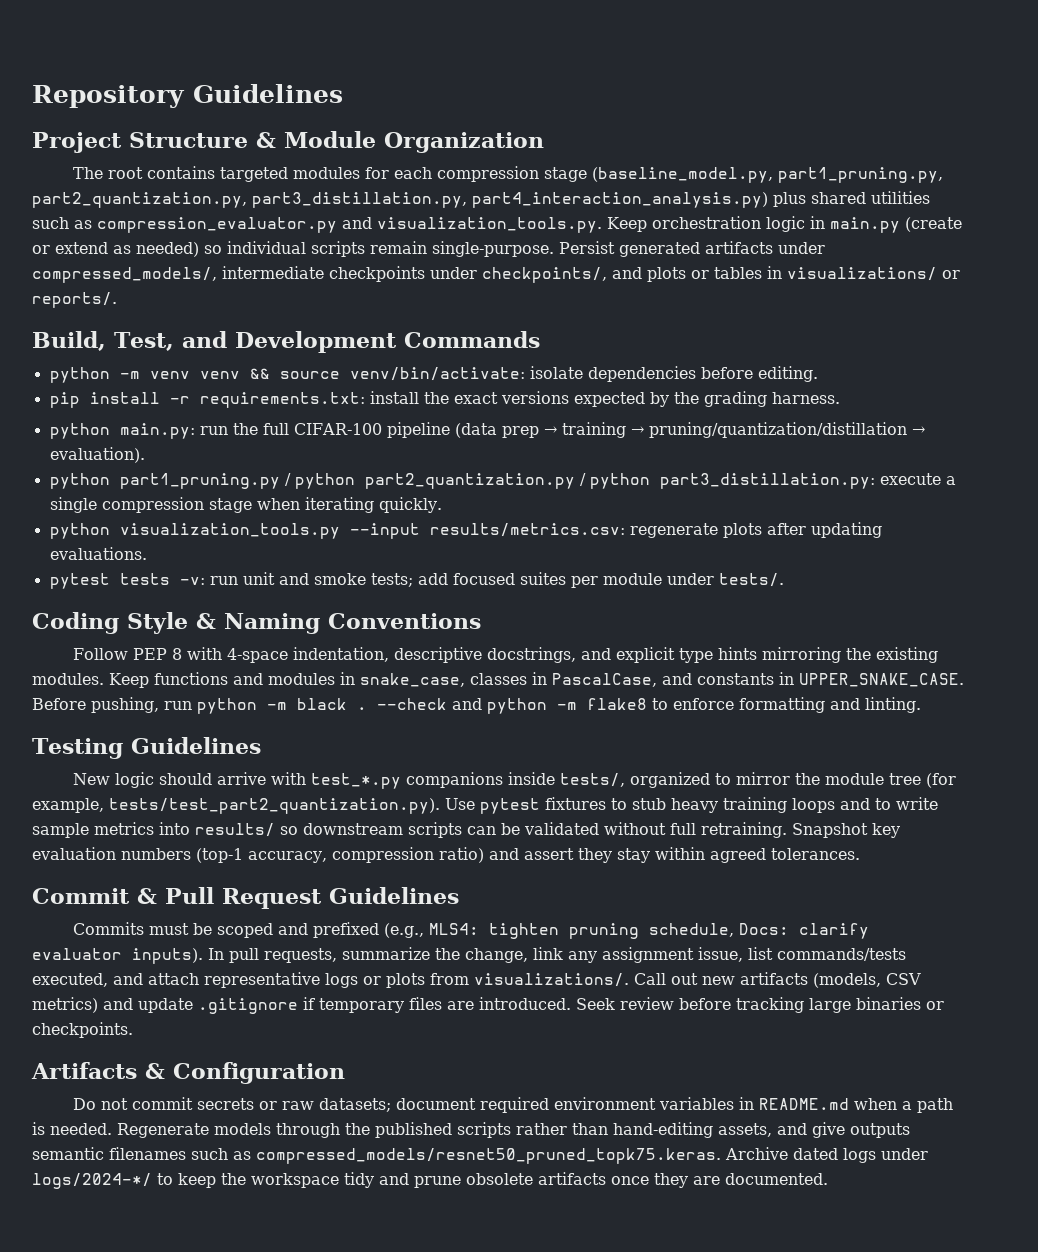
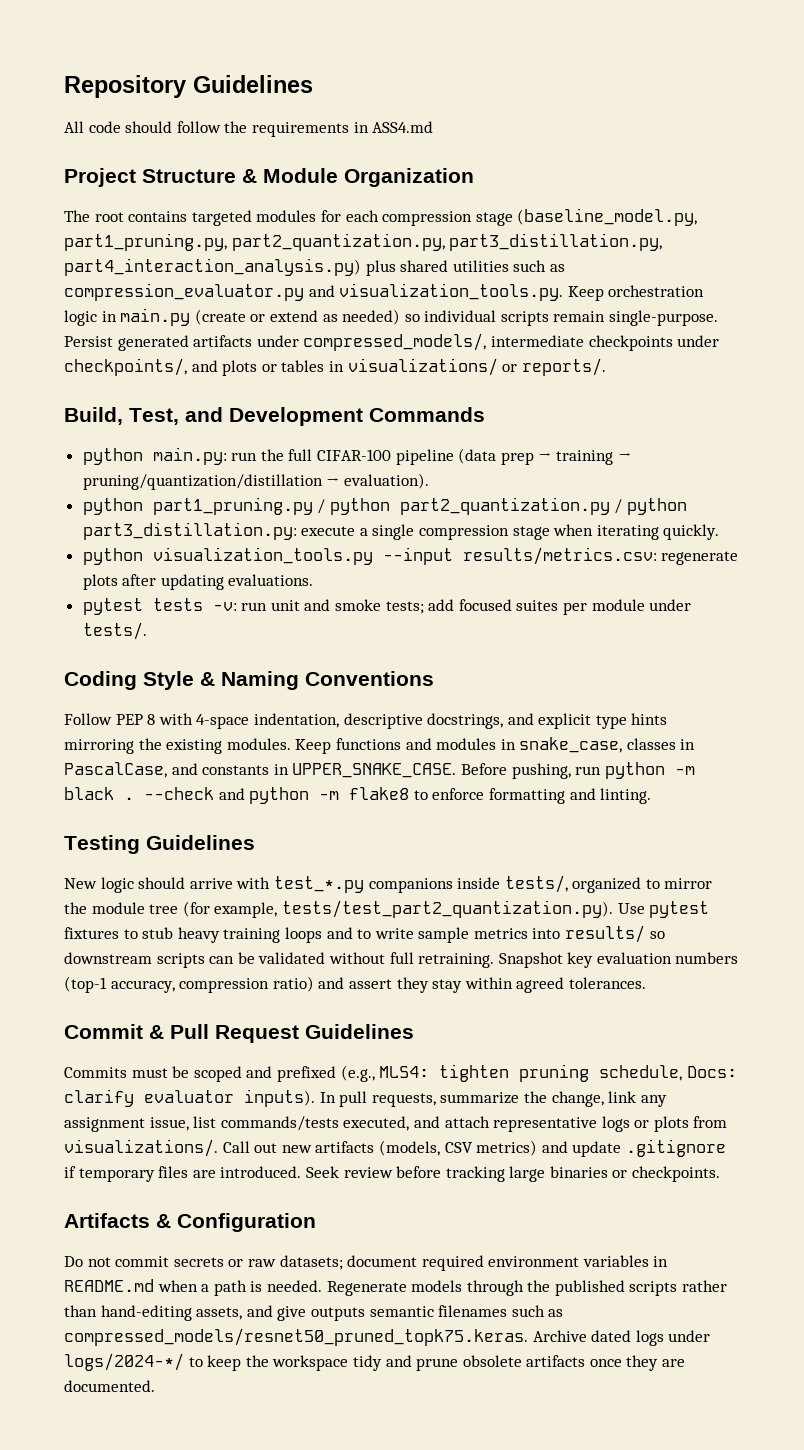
+ All code should follow the requirements in ASS4.md
- python -m venv venv && source venv/bin/activate: isolate dependencies before editing.
- pip install -r requirements.txt: install the exact versions expected by the grading harness.

